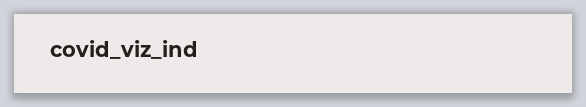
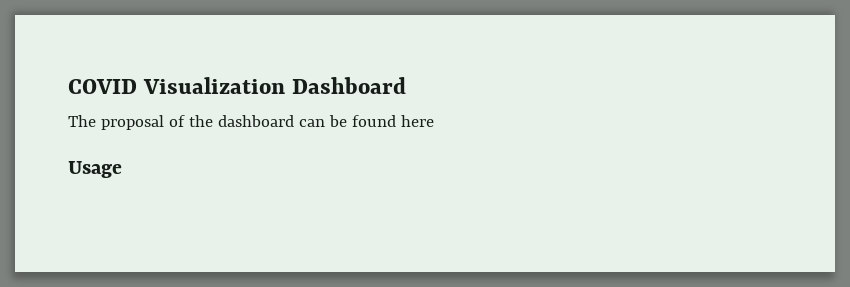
- covid_viz_ind
+ COVID Visualization Dashboard
+ The proposal of the dashboard can be found here
+ Usage

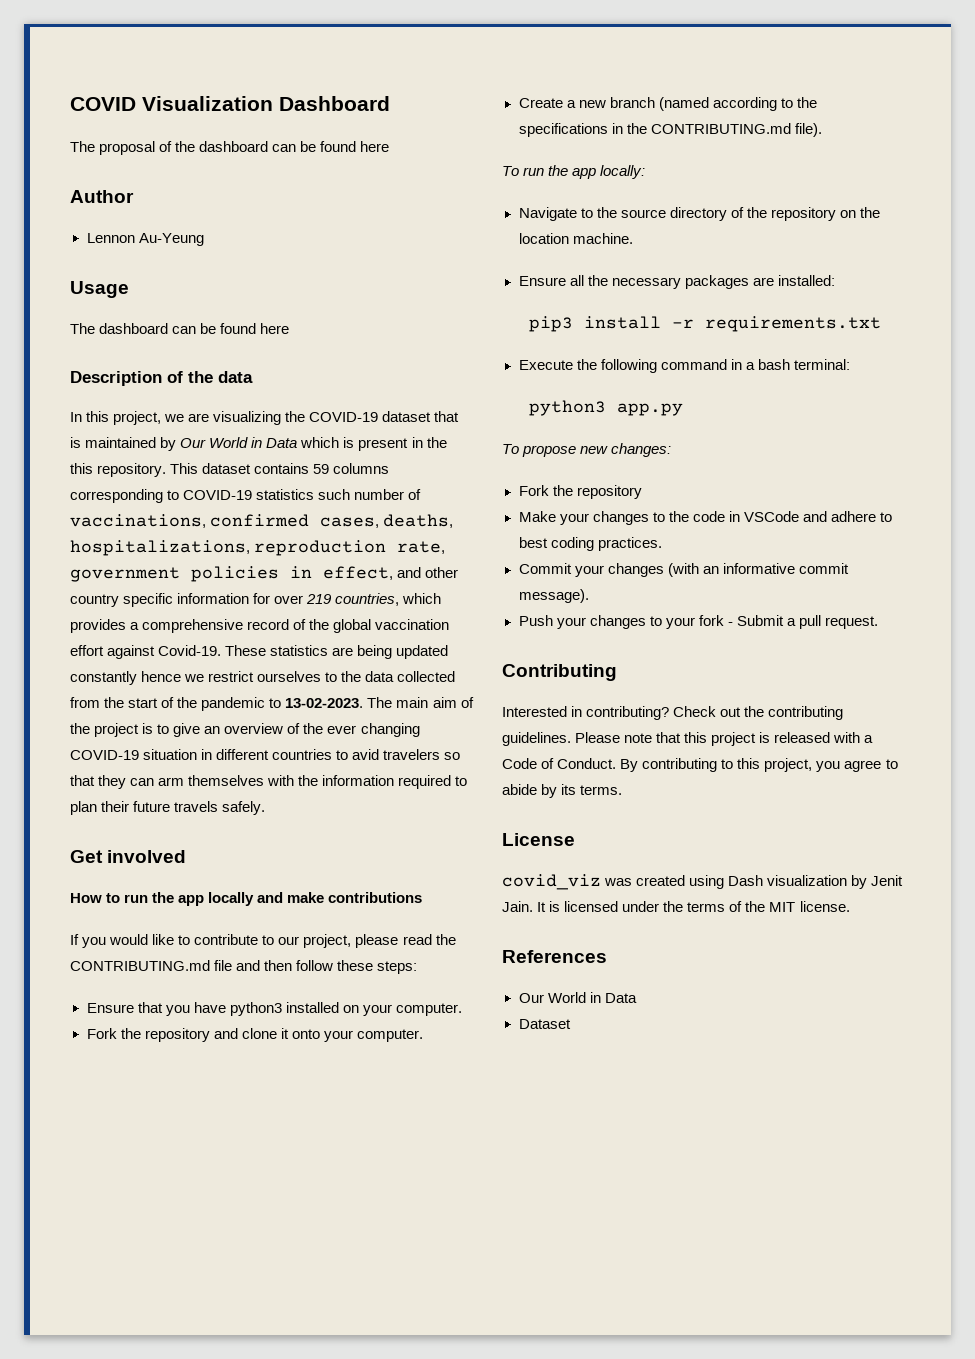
+ Author
+ Lennon Au-Yeung
  Usage
+ The dashboard can be found here
+ Description of the data
+ In this project, we are visualizing the COVID-19 dataset that is maintained by Our World in Data which is present in the this repository. This dataset contains 59 columns corresponding to COVID-19 statistics such number of vaccinations, confirmed cases, deaths, hospitalizations, reproduction rate, government policies in effect, and other country specific information for over 219 countries, which provides a comprehensive record of the global vaccination effort against Covid-19. These statistics are being updated constantly hence we restrict ourselves to the data collected from the start of the pandemic to 13-02-2023. The main aim of the project is to give an overview of the ever changing COVID-19 situation in different countries to avid travelers so that they can arm themselves with the information required to plan their future travels safely.
+ Get involved
+ How to run the app locally and make contributions
+ If you would like to contribute to our project, please read the CONTRIBUTING.md file and then follow these steps:
+ Ensure that you have python3 installed on your computer.
+ Fork the repository and clone it onto your computer.
+ Create a new branch (named according to the specifications in the CONTRIBUTING.md file).
+ To run the app locally:
+ Navigate to the source directory of the repository on the location machine.
+ Ensure all the necessary packages are installed:
+ pip3 install -r requirements.txt
+ Execute the following command in a bash terminal:
+ python3 app.py
+ To propose new changes:
+ Fork the repository
+ Make your changes to the code in VSCode and adhere to best coding practices.
+ Commit your changes (with an informative commit message).
+ Push your changes to your fork - Submit a pull request.
+ Contributing
+ Interested in contributing? Check out the contributing guidelines. Please note that this project is released with a Code of Conduct. By contributing to this project, you agree to abide by its terms.
+ License
+ covid_viz was created using Dash visualization by Jenit Jain. It is licensed under the terms of the MIT license.
+ References
+ Our World in Data
+ Dataset

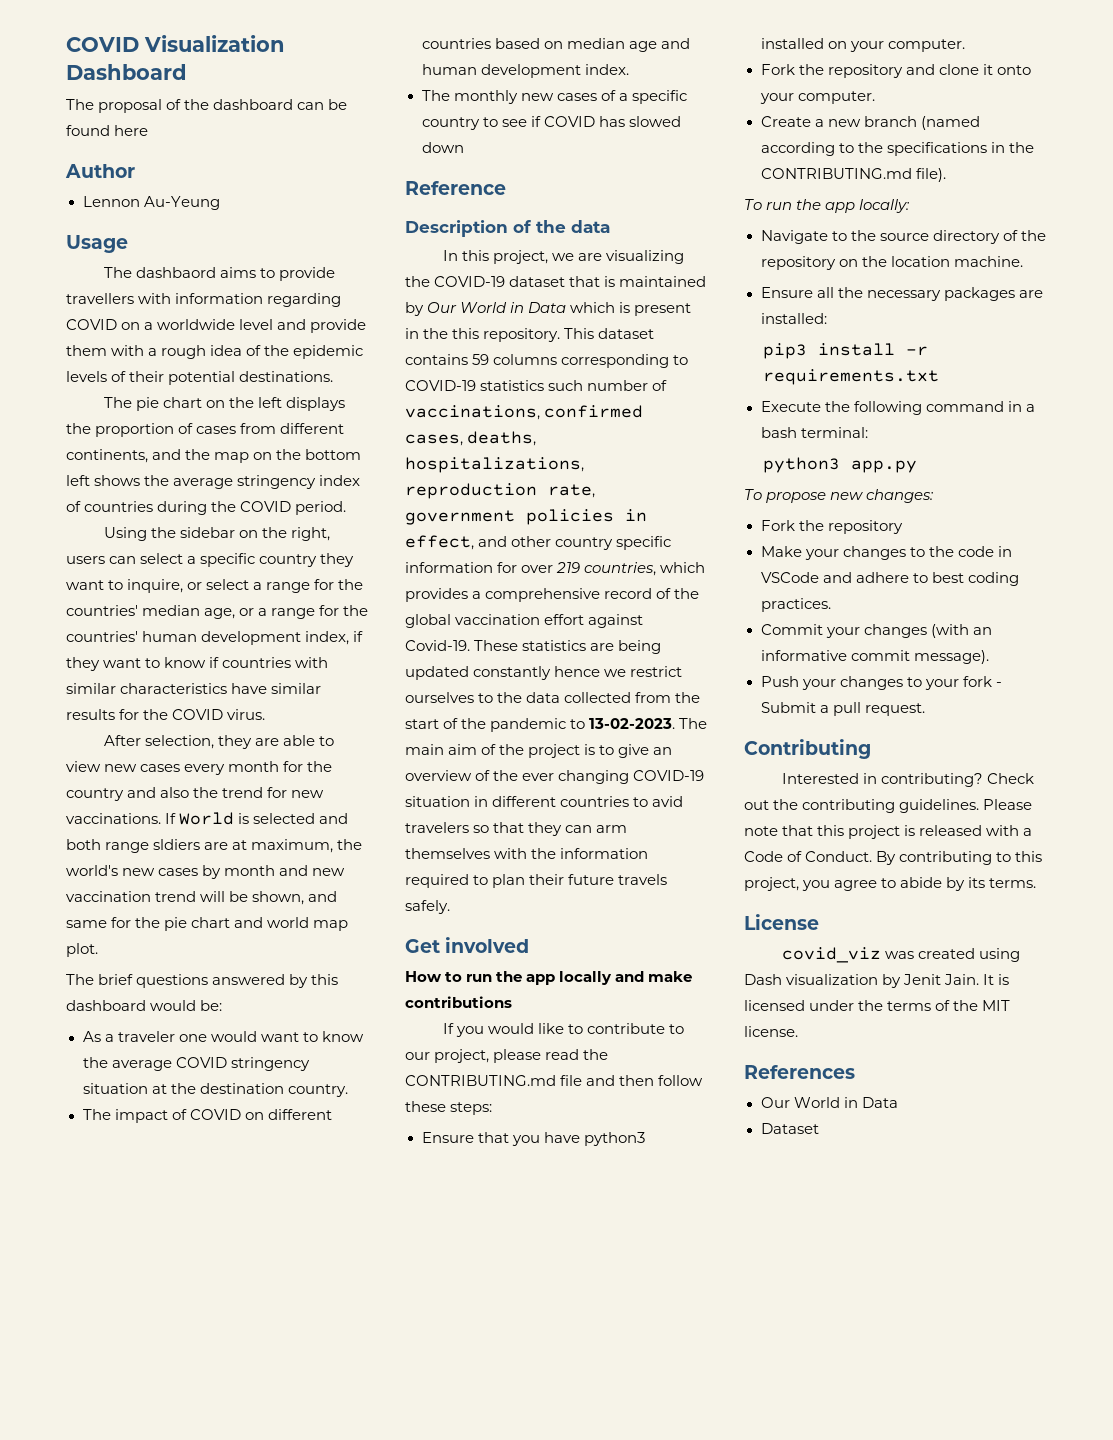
- The dashboard can be found here
+ The dashbaord aims to provide travellers with information regarding COVID on a worldwide level and provide them with a rough idea of the epidemic levels of their potential destinations.
+ The pie chart on the left displays the proportion of cases from different continents, and the map on the bottom left shows the average stringency index of countries during the COVID period.
+ Using the sidebar on the right, users can select a specific country they want to inquire, or select a range for the countries' median age, or a range for the countries' human development index, if they want to know if countries with similar characteristics have similar results for the COVID virus.
+ After selection, they are able to view new cases every month for the country and also the trend for new vaccinations. If World is selected and both range sldiers are at maximum, the world's new cases by month and new vaccination trend will be shown, and same for the pie chart and world map plot.
+ The brief questions answered by this dashboard would be:
+ As a traveler one would want to know the average COVID stringency situation at the destination country.
+ The impact of COVID on different countries based on median age and human development index.
+ The monthly new cases of a specific country to see if COVID has slowed down
+ Reference

